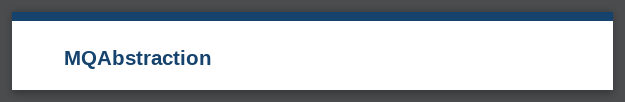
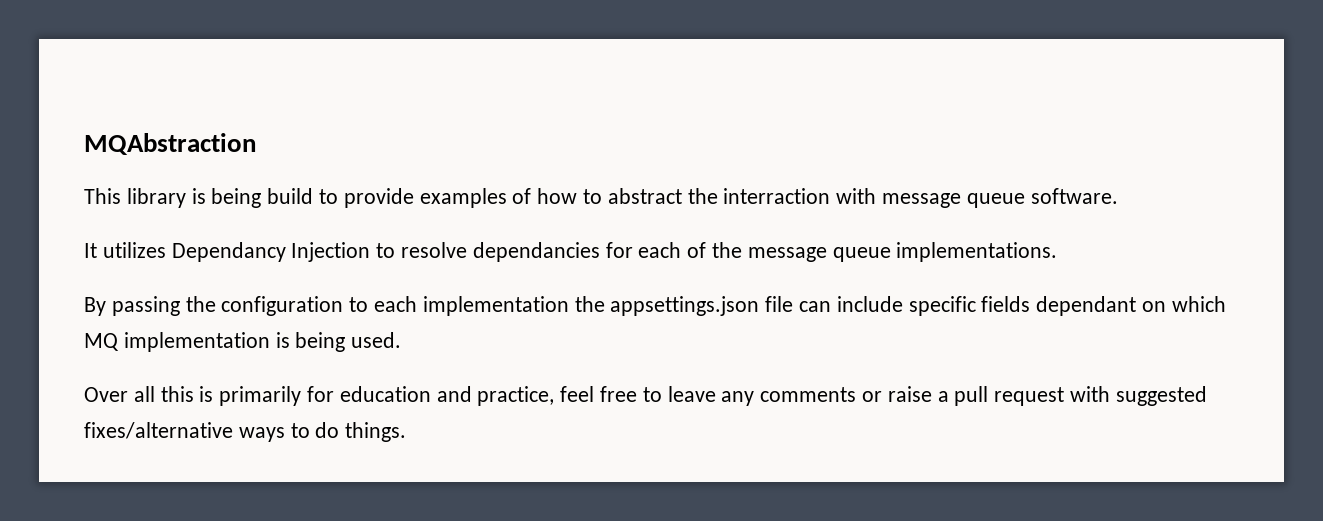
+ This library is being build to provide examples of how to abstract the interraction with message queue software.
+ It utilizes Dependancy Injection to resolve dependancies for each of the message queue implementations.
+ By passing the configuration to each implementation the appsettings.json file can include specific fields dependant on which MQ implementation is being used.
+ Over all this is primarily for education and practice, feel free to leave any comments or raise a pull request with suggested fixes/alternative ways to do things.

